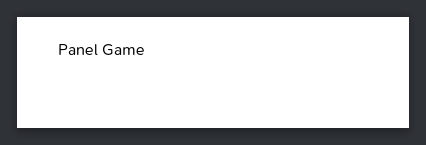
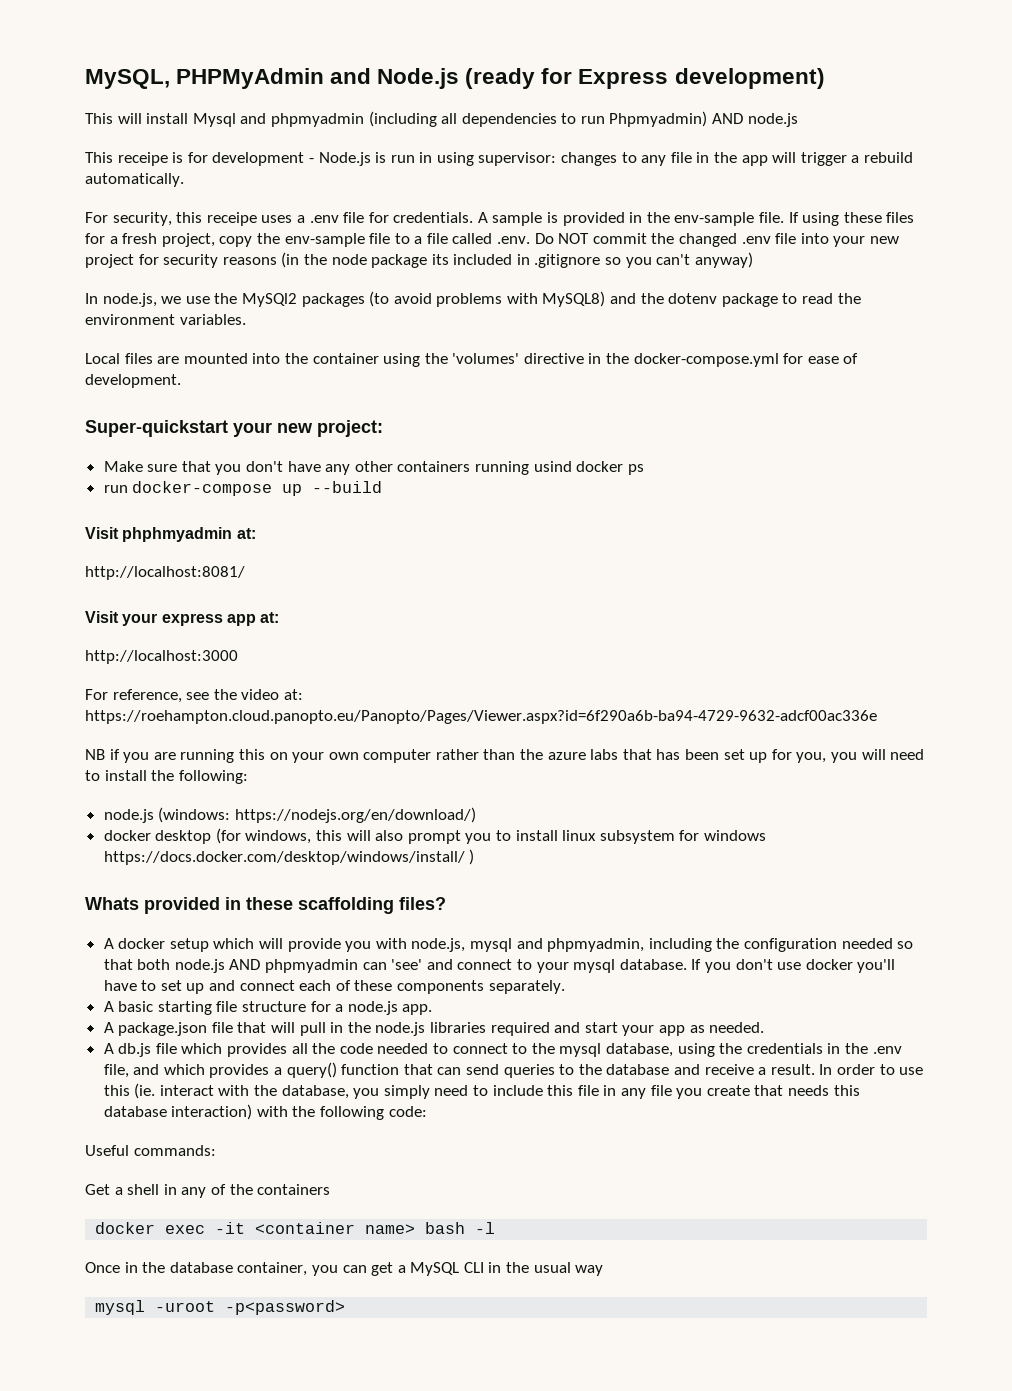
- Panel Game
+ MySQL, PHPMyAdmin and Node.js (ready for Express development)
+ This will install Mysql and phpmyadmin (including all dependencies to run Phpmyadmin) AND node.js
+ This receipe is for development - Node.js is run in using supervisor: changes to any file in the app will trigger a rebuild automatically.
+ For security, this receipe uses a .env file for credentials. A sample is provided in the env-sample file. If using these files for a fresh project, copy the env-sample file to a file called .env. Do NOT commit the changed .env file into your new project for security reasons (in the node package its included in .gitignore so you can't anyway)
+ In node.js, we use the MySQl2 packages (to avoid problems with MySQL8) and the dotenv package to read the environment variables.
+ Local files are mounted into the container using the 'volumes' directive in the docker-compose.yml for ease of development.
+ Super-quickstart your new project:
+ Make sure that you don't have any other containers running usind docker ps
+ run docker-compose up --build
+ Visit phphmyadmin at:
+ http://localhost:8081/
+ Visit your express app at:
+ http://localhost:3000
+ For reference, see the video at: https://roehampton.cloud.panopto.eu/Panopto/Pages/Viewer.aspx?id=6f290a6b-ba94-4729-9632-adcf00ac336e
+ NB if you are running this on your own computer rather than the azure labs that has been set up for you, you will need to install the following:
+ node.js (windows: https://nodejs.org/en/download/)
+ docker desktop (for windows, this will also prompt you to install linux subsystem for windows https://docs.docker.com/desktop/windows/install/ )
+ Whats provided in these scaffolding files?
+ A docker setup which will provide you with node.js, mysql and phpmyadmin, including the configuration needed so that both node.js AND phpmyadmin can 'see' and connect to your mysql database. If you don't use docker you'll have to set up and connect each of these components separately.
+ A basic starting file structure for a node.js app.
+ A package.json file that will pull in the node.js libraries required and start your app as needed.
+ A db.js file which provides all the code needed to connect to the mysql database, using the credentials in the .env file, and which provides a query() function that can send queries to the database and receive a result. In order to use this (ie. interact with the database, you simply need to include this file in any file you create that needs this database interaction) with the following code:
+ Useful commands:
+ Get a shell in any of the containers
+ docker exec -it <container name> bash -l
+ Once in the database container, you can get a MySQL CLI in the usual way
+ mysql -uroot -p<password>

